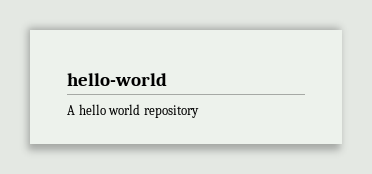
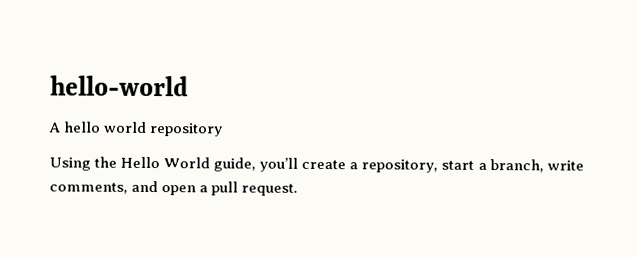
+ Using the Hello World guide, you’ll create a repository, start a branch, write comments, and open a pull request.

